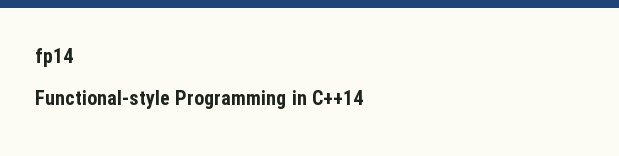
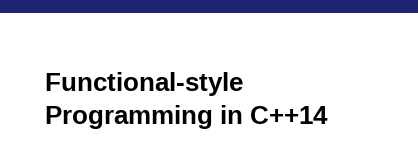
- fp14

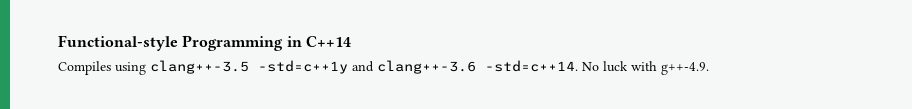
+ Compiles using clang++-3.5 -std=c++1y and clang++-3.6 -std=c++14. No luck with g++-4.9.

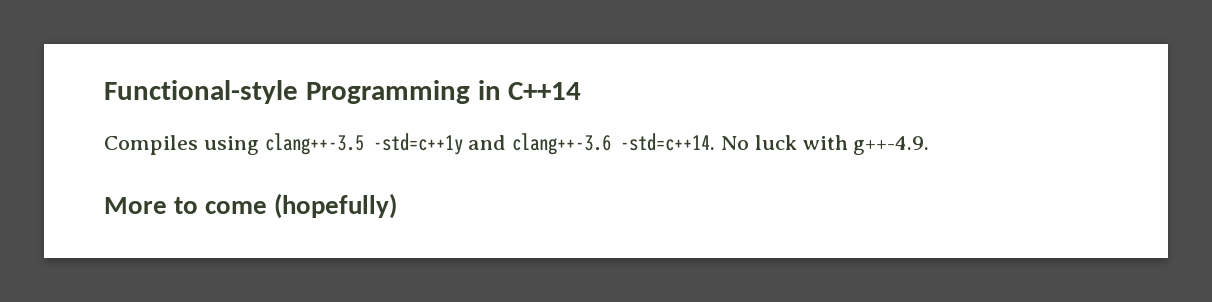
+ More to come (hopefully)

